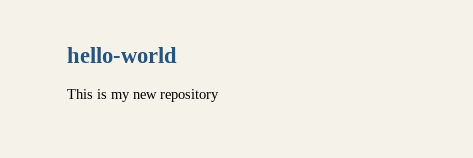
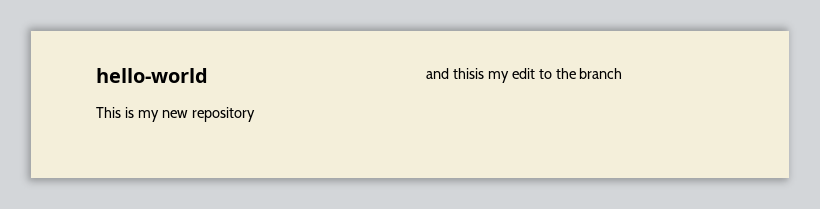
+ and thisis my edit to the branch

